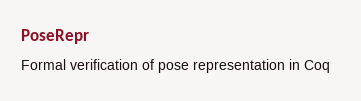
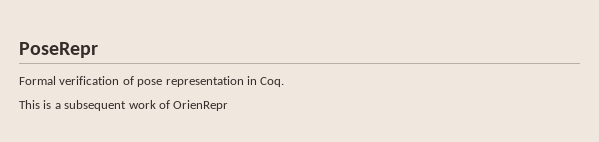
- Formal verification of pose representation in Coq
+ Formal verification of pose representation in Coq.
+ This is a subsequent work of OrienRepr

